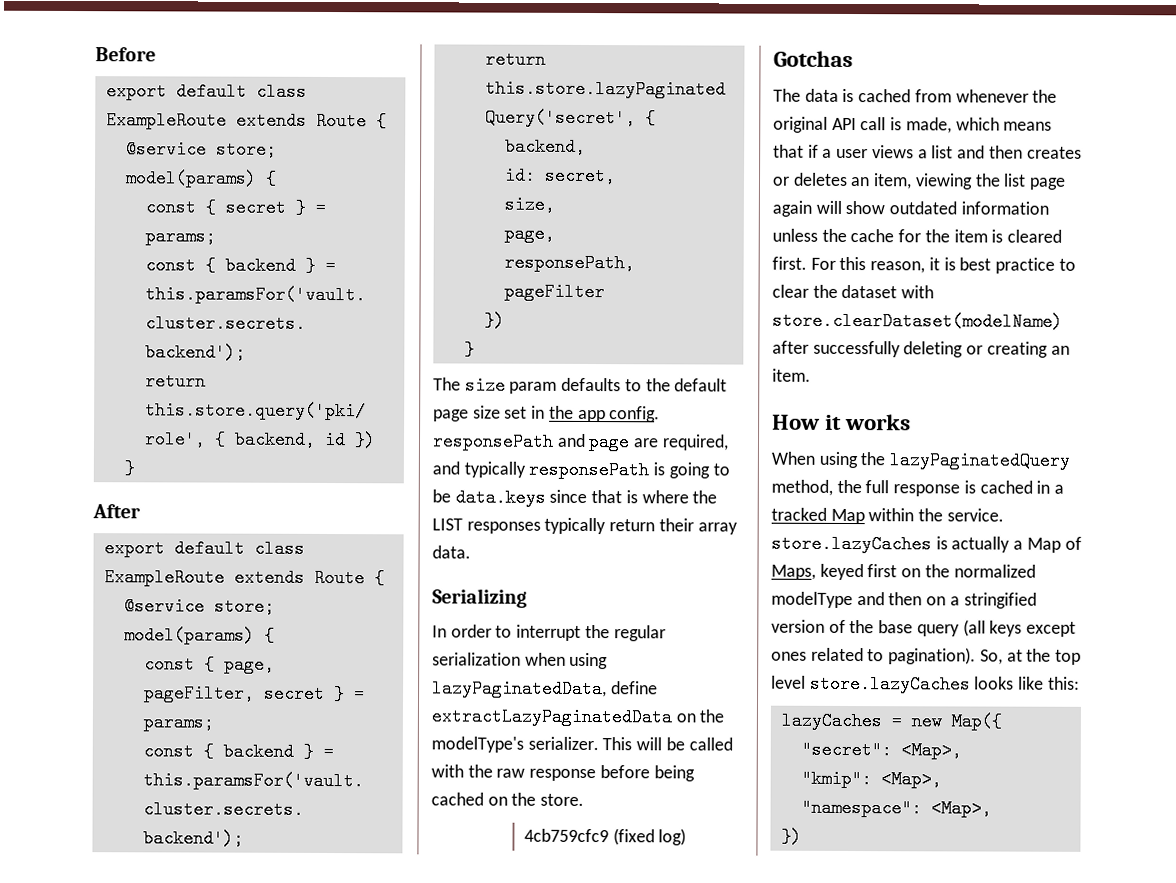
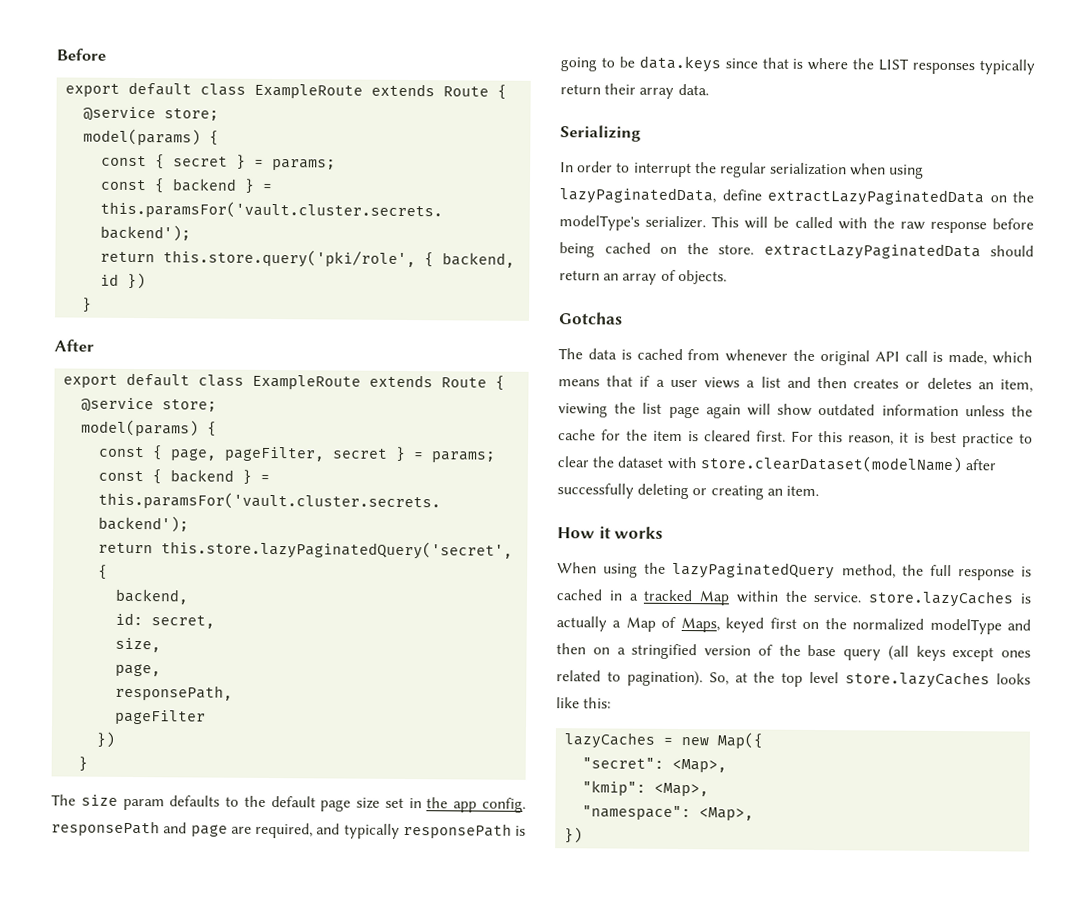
- This will be called with the raw response before being cached on the store.
- 4cb759cfc9 (fixed log)
+ This will be called with the raw response before being cached on the store. extractLazyPaginatedData should return an array of objects.

